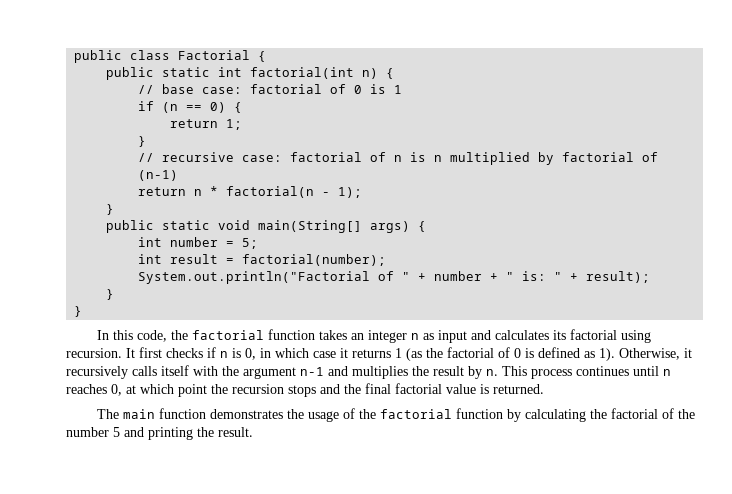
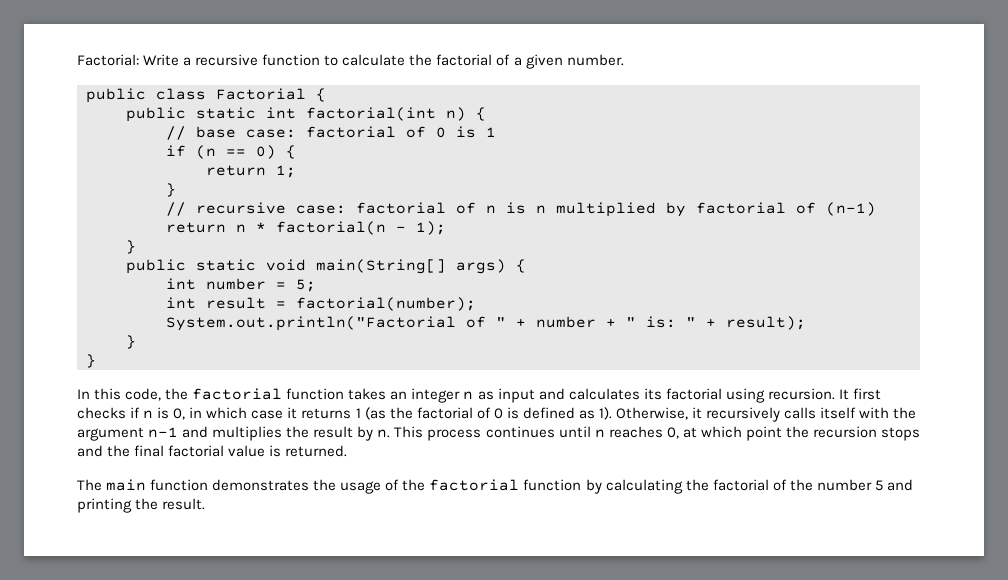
+ Factorial: Write a recursive function to calculate the factorial of a given number.

